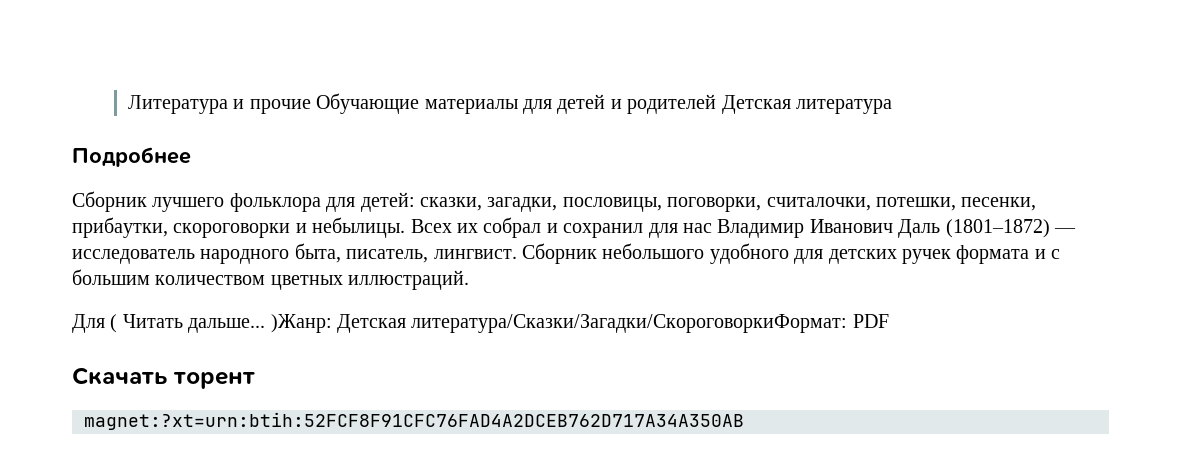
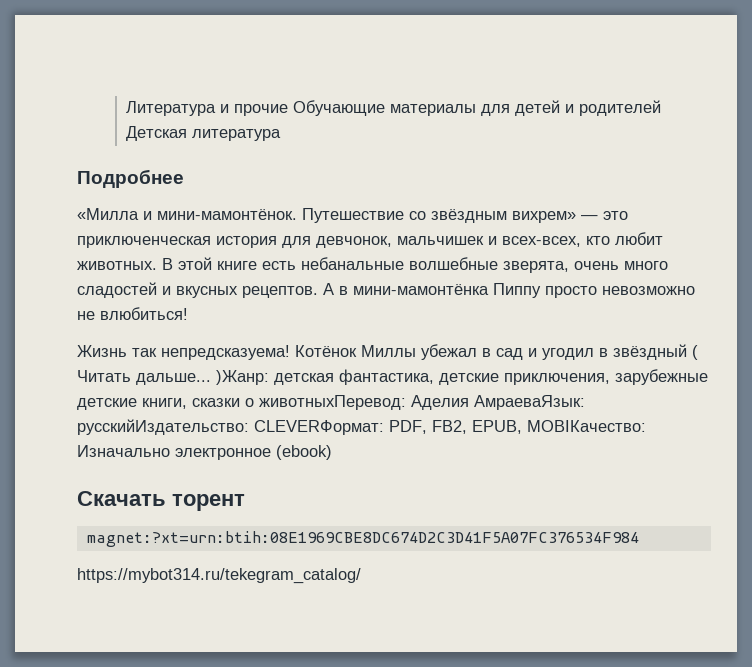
- Сборник лучшего фольклора для детей: сказки, загадки, пословицы, поговорки, считалочки, потешки, песенки, прибаутки, скороговорки и небылицы. Всех их собрал и сохранил для нас Владимир Иванович Даль (1801–1872) — исследователь народного быта, писатель, лингвист. Сборник небольшого удобного для детских ручек формата и с большим количеством цветных иллюстраций.
- Для ( Читать дальше... )Жанр: Детская литература/Сказки/Загадки/СкороговоркиФормат: PDF
+ «Милла и мини-мамонтёнок. Путешествие со звёздным вихрем» — это приключенческая история для девчонок, мальчишек и всех-всех, кто любит животных. В этой книге есть небанальные волшебные зверята, очень много сладостей и вкусных рецептов. А в мини-мамонтёнка Пиппу просто невозможно не влюбиться!
+ Жизнь так непредсказуема! Котёнок Миллы убежал в сад и угодил в звёздный ( Читать дальше... )Жанр: детская фантастика, детские приключения, зарубежные детские книги, сказки о животныхПеревод: Аделия АмраеваЯзык: русскийИздательство: CLEVERФормат: PDF, FB2, EPUB, MOBIКачество: Изначально электронное (ebook)
- magnet:?xt=urn:btih:52FCF8F91CFC76FAD4A2DCEB762D717A34A350AB
+ magnet:?xt=urn:btih:08E1969CBE8DC674D2C3D41F5A07FC376534F984
+ https://mybot314.ru/tekegram_catalog/

